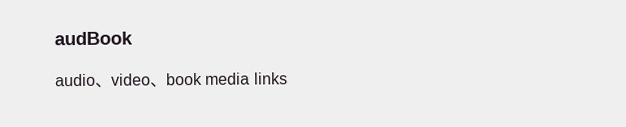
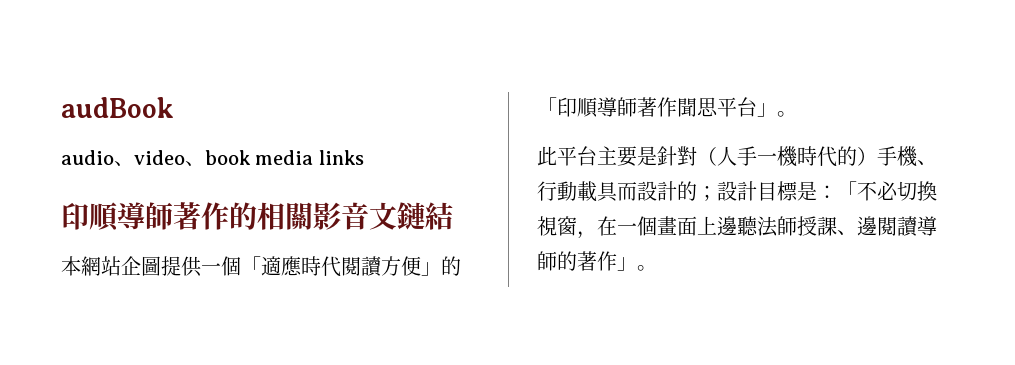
+ 印順導師著作的相關影音文鏈結
+ 本網站企圖提供一個「適應時代閱讀方便」的「印順導師著作聞思平台」。
+ 此平台主要是針對（人手一機時代的）手機、行動載具而設計的；設計目標是：「不必切換視窗，在一個畫面上邊聽法師授課、邊閱讀導師的著作」。

